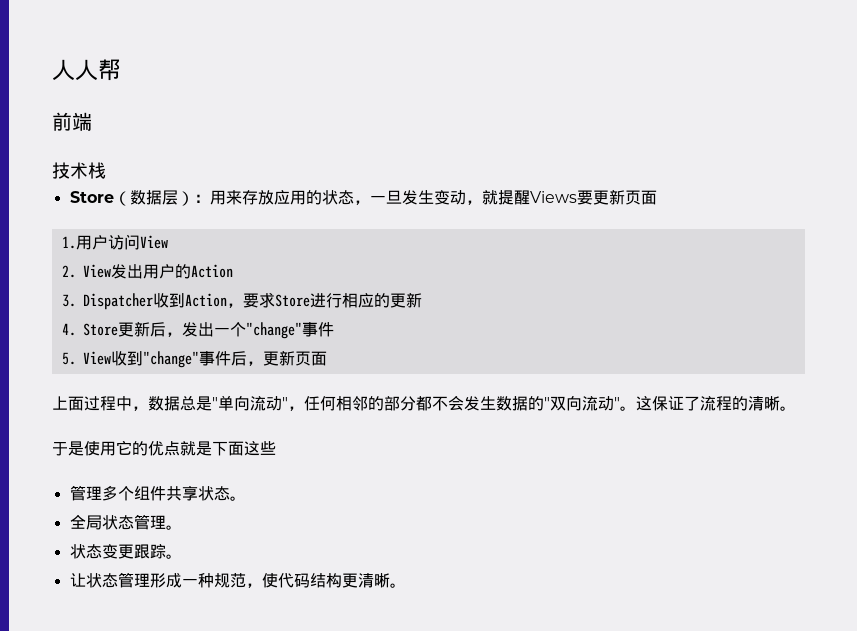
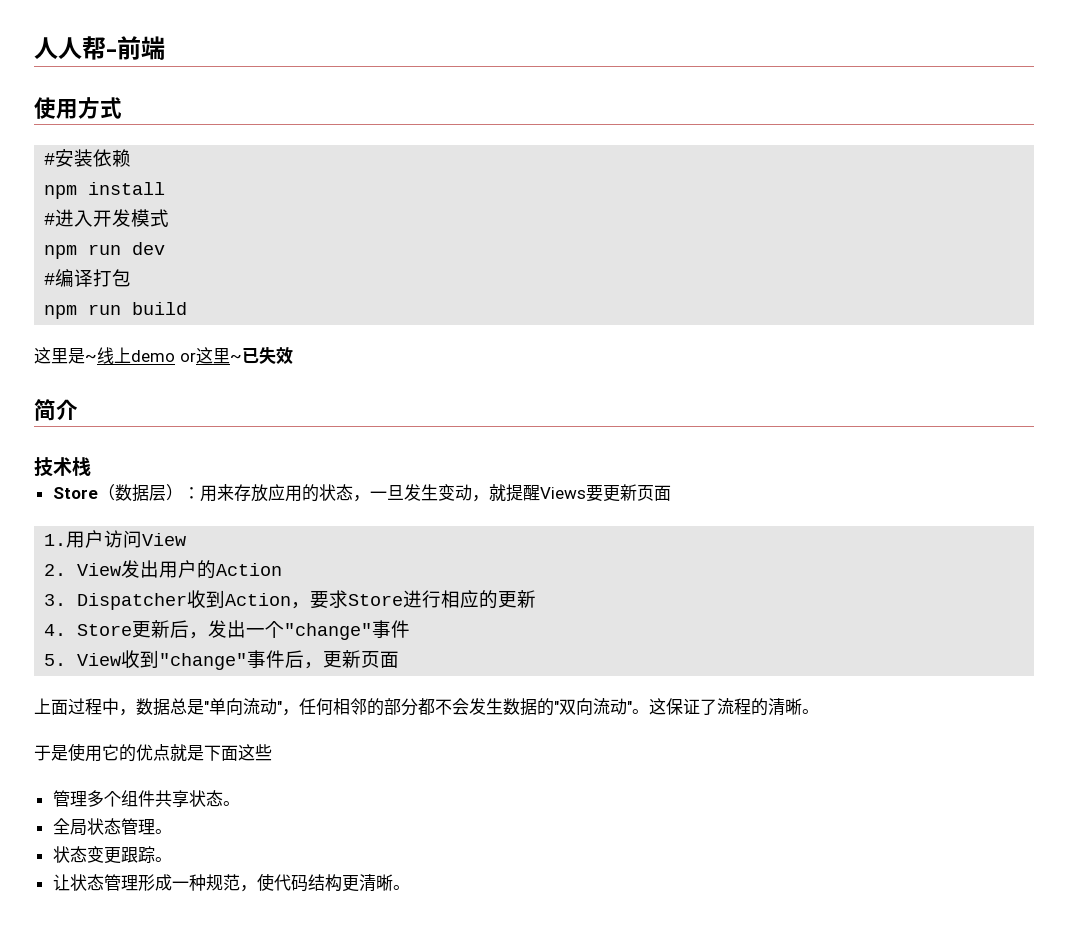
- 人人帮
- 前端
+ 人人帮-前端
+ 使用方式
+ #安装依赖
+ npm install
+ #进入开发模式
+ npm run dev
+ #编译打包
+ npm run build
+ 这里是~线上demo or这里~已失效
+ 简介

